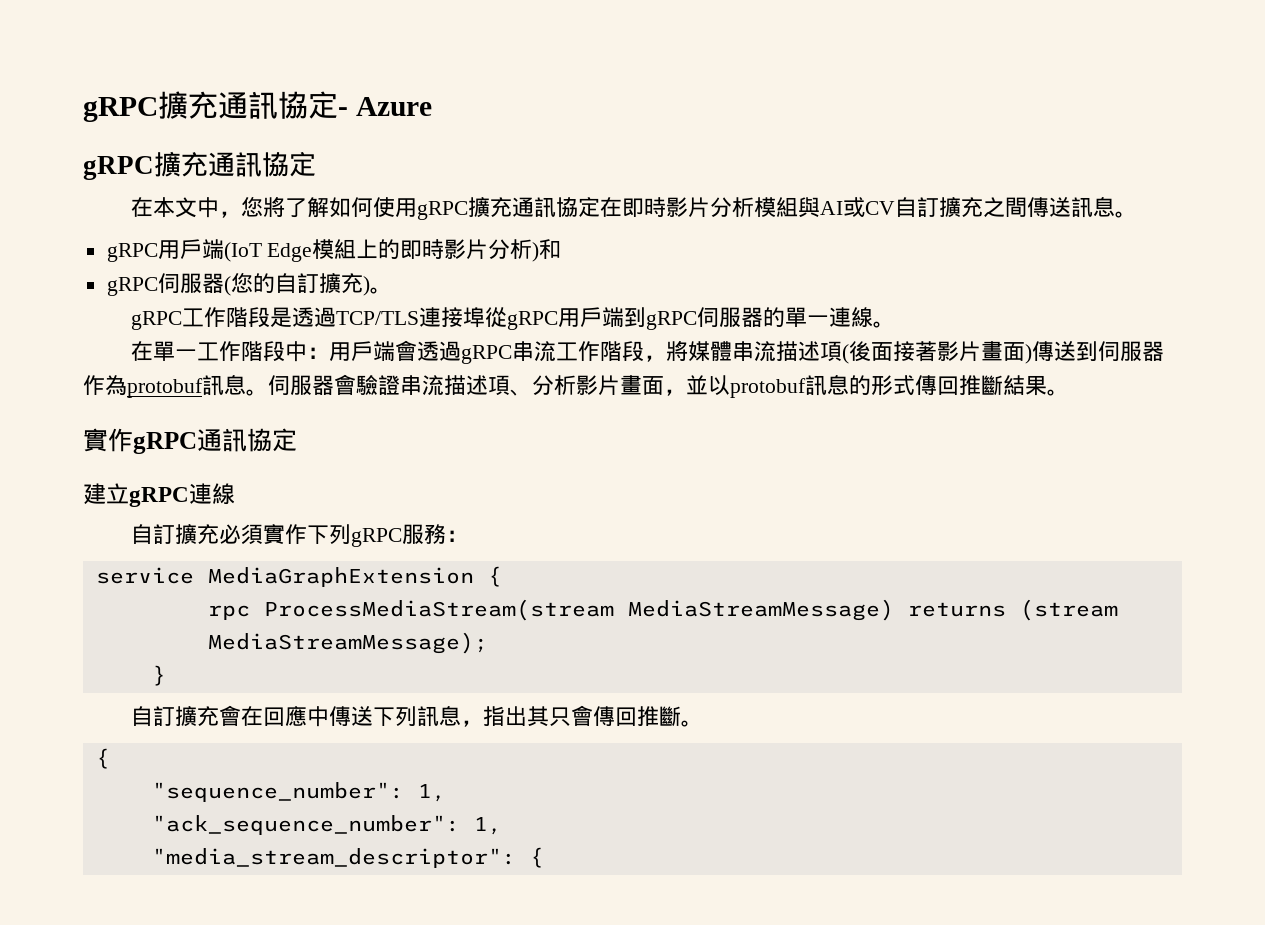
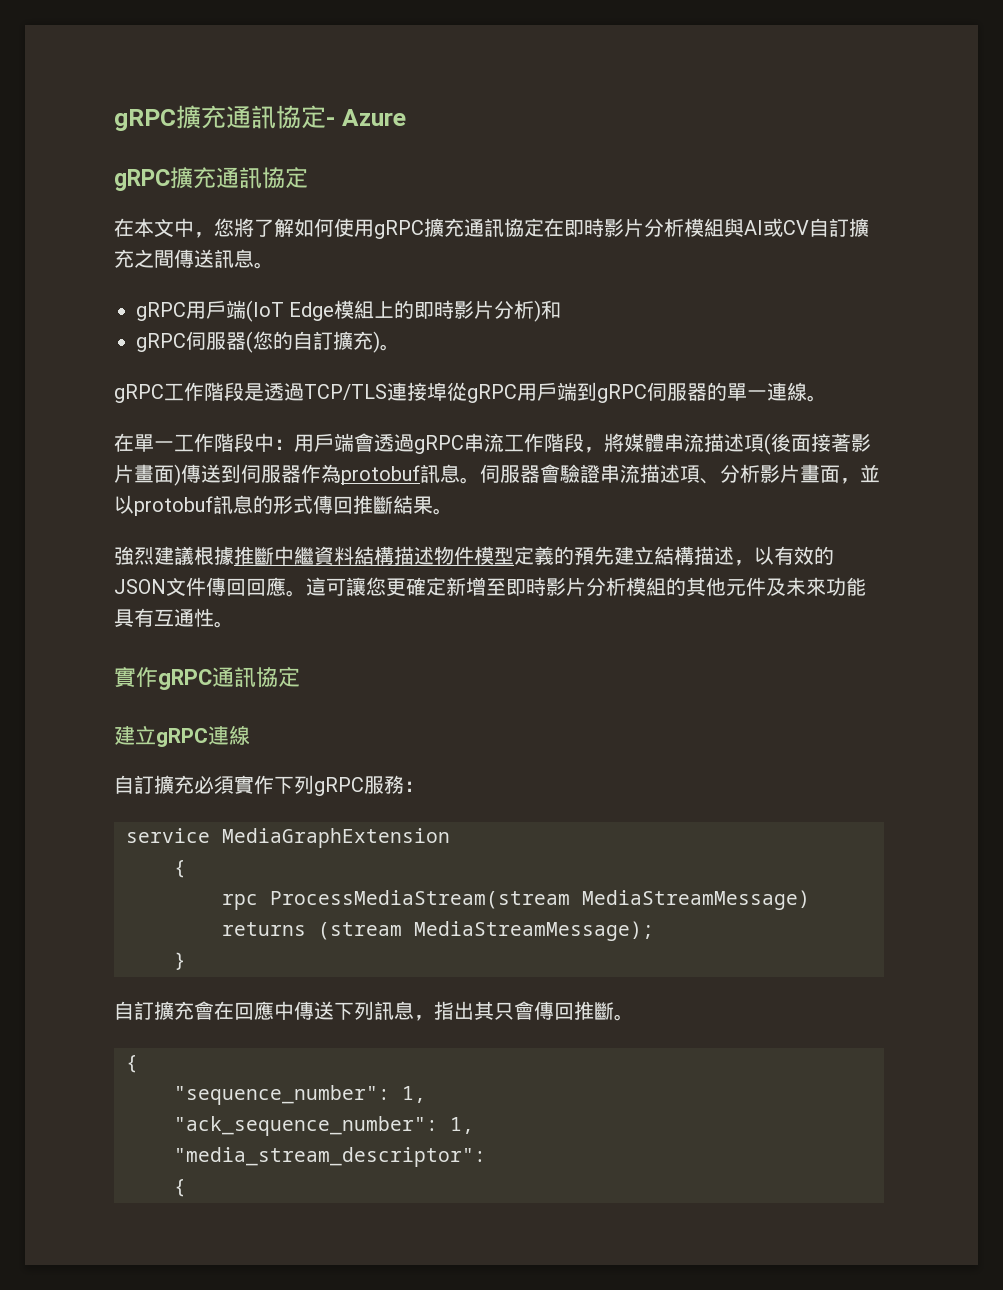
+ 強烈建議根據推斷中繼資料結構描述物件模型定義的預先建立結構描述，以有效的JSON文件傳回回應。這可讓您更確定新增至即時影片分析模組的其他元件及未來功能具有互通性。
- service MediaGraphExtension {
+ service MediaGraphExtension
+ {
- "media_stream_descriptor": {
+ "media_stream_descriptor":
+ {

